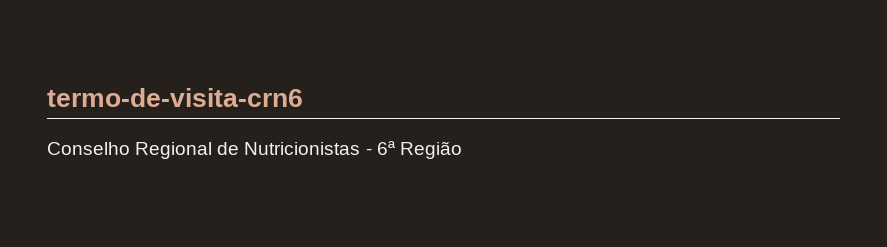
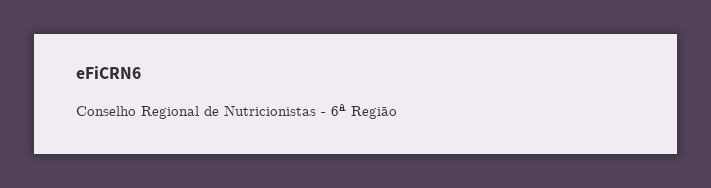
- termo-de-visita-crn6
+ eFiCRN6

